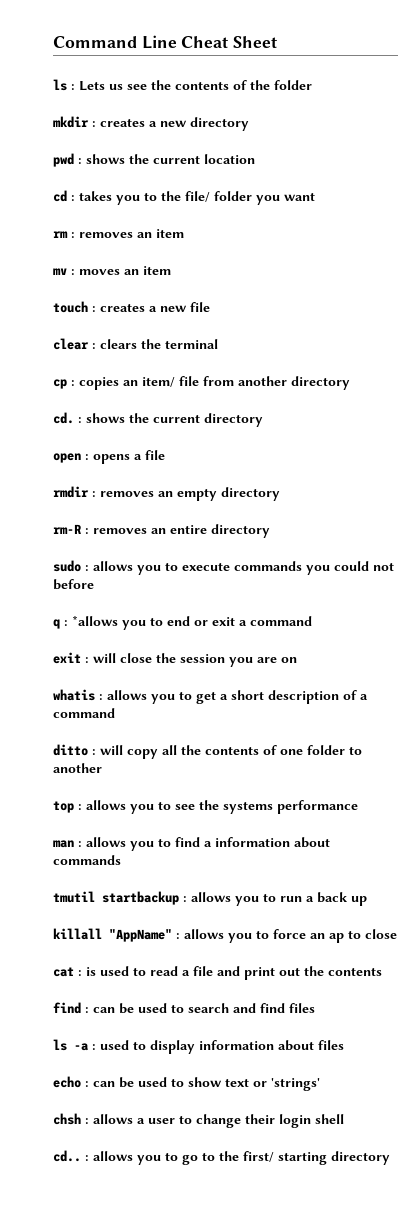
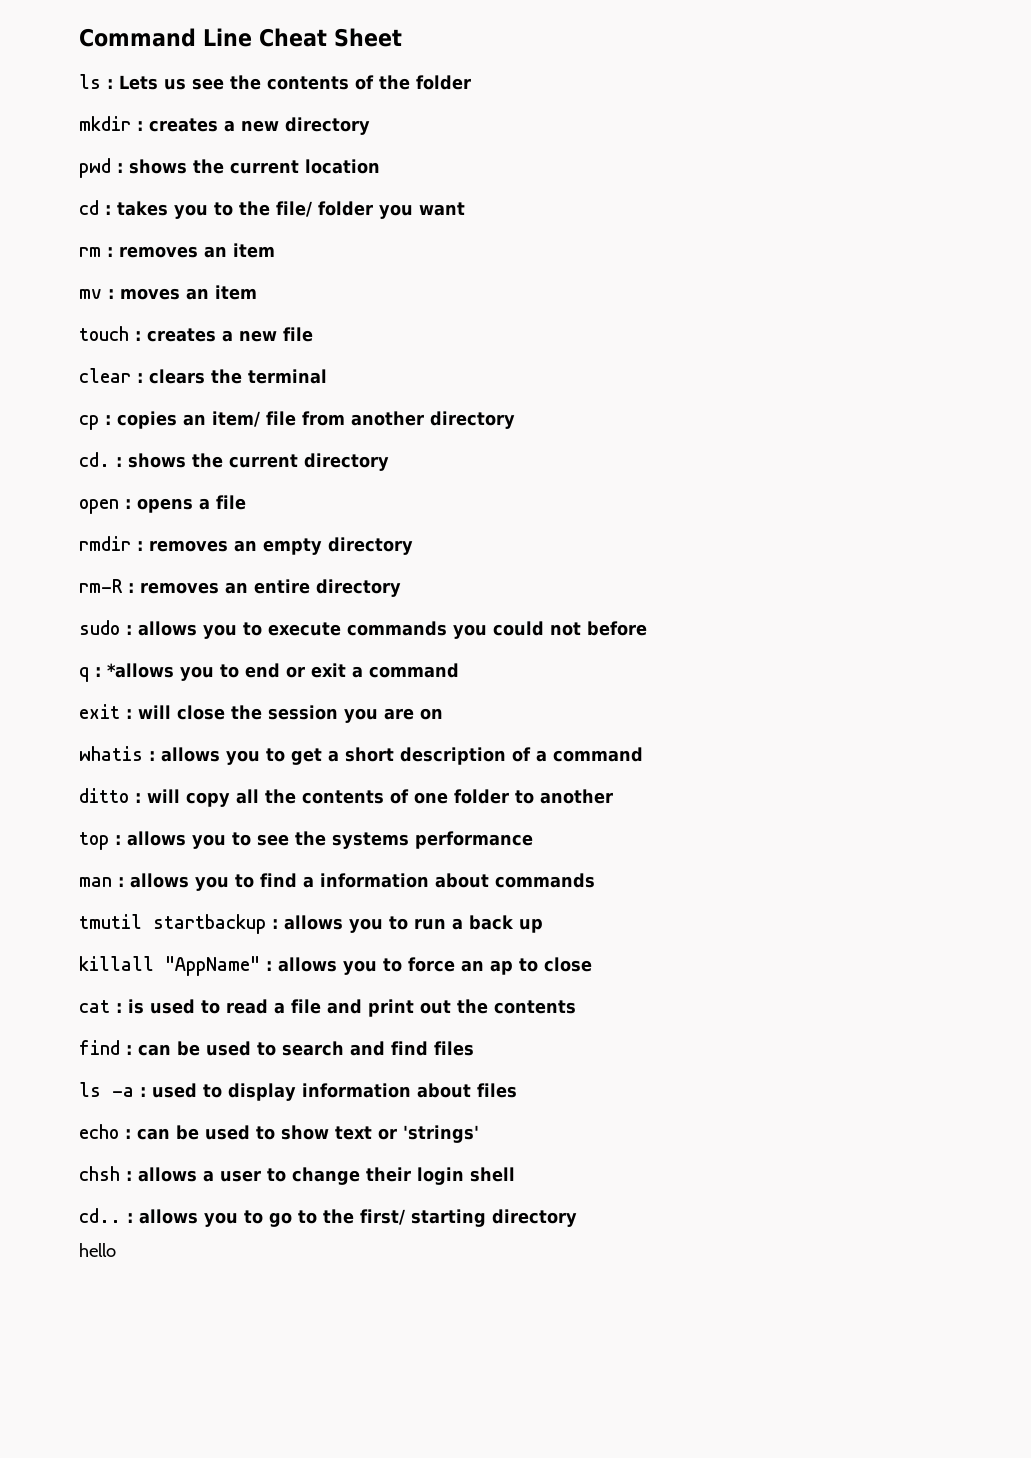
+ hello

